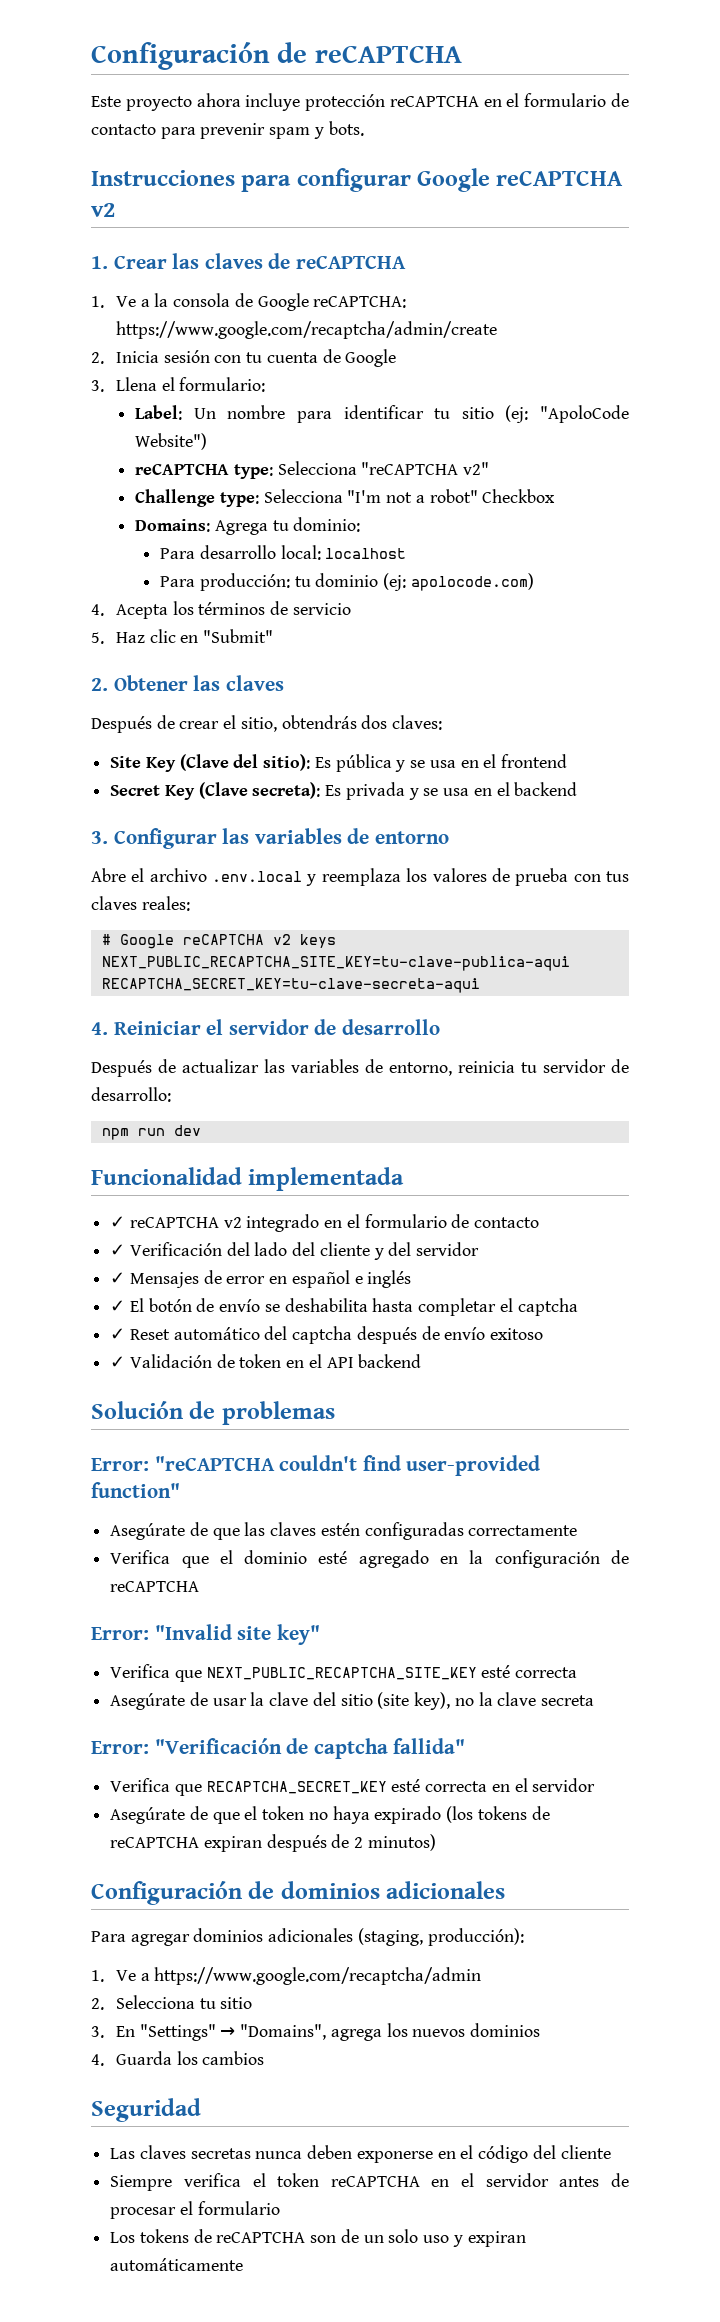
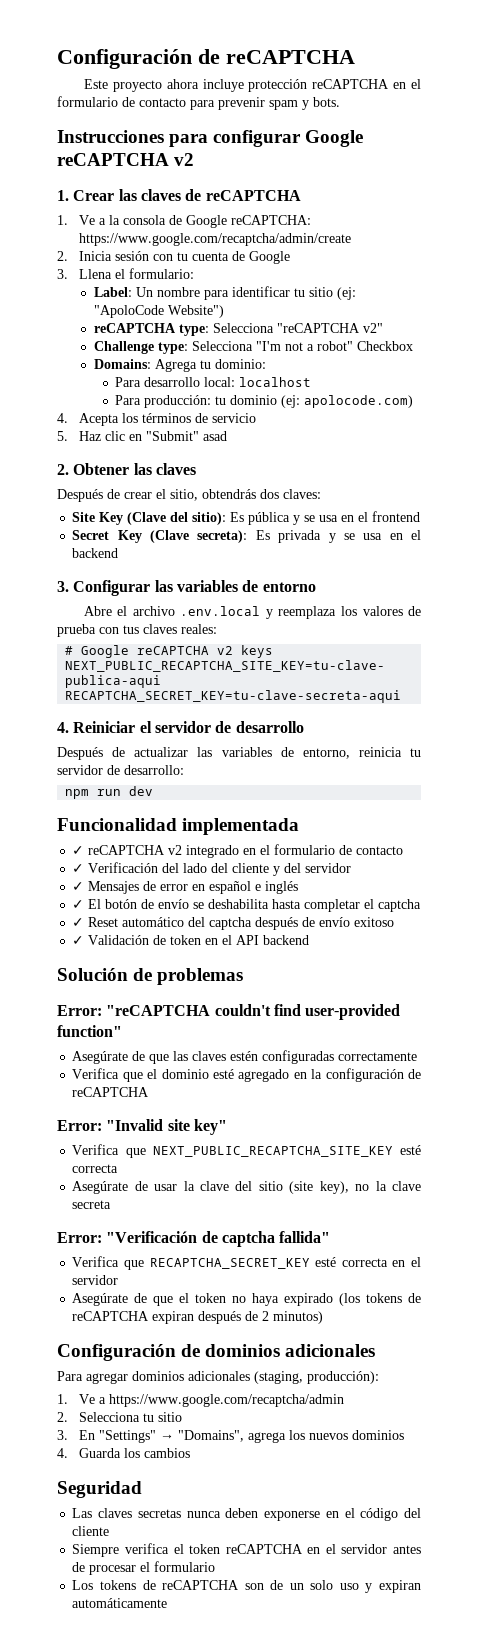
- 5. Haz clic en "Submit"
+ 5. Haz clic en "Submit" asad

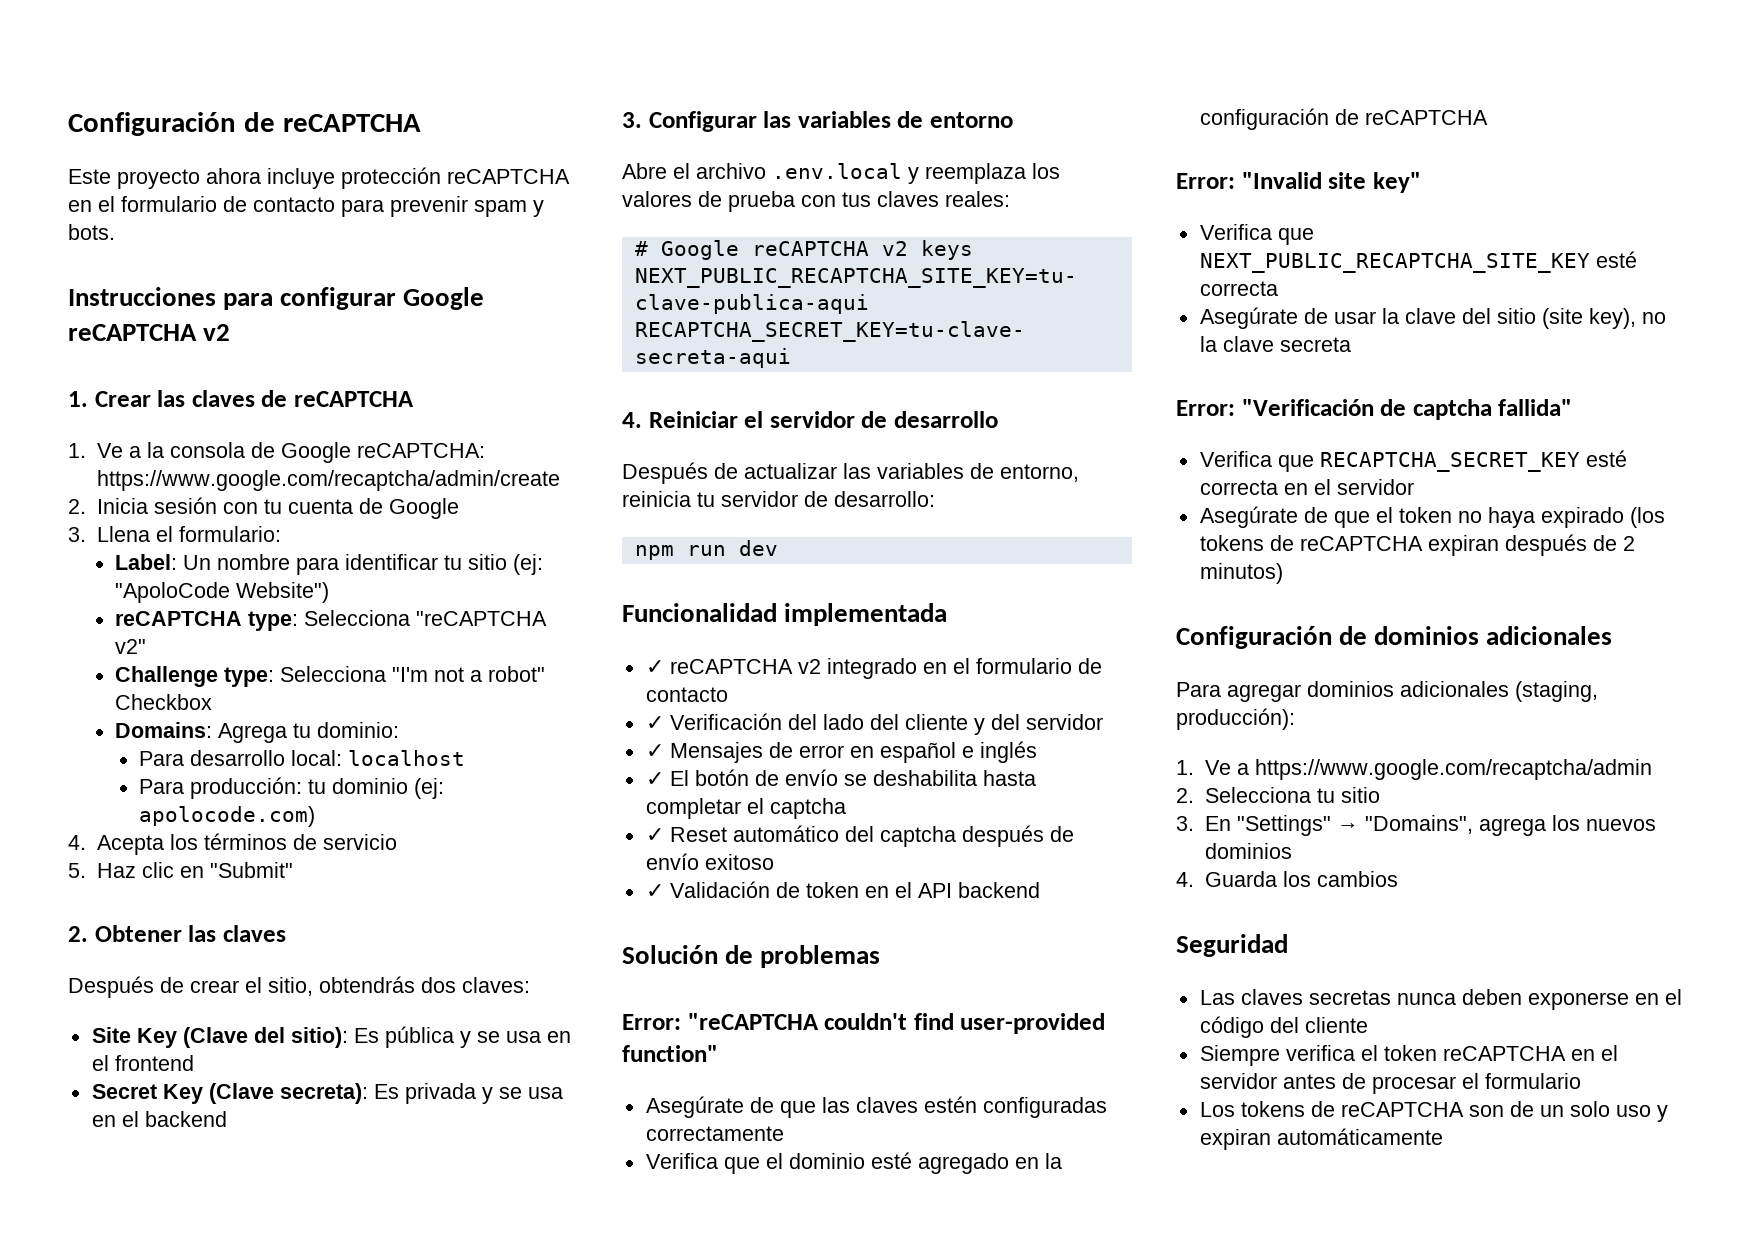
- 5. Haz clic en "Submit" asad
+ 5. Haz clic en "Submit"

